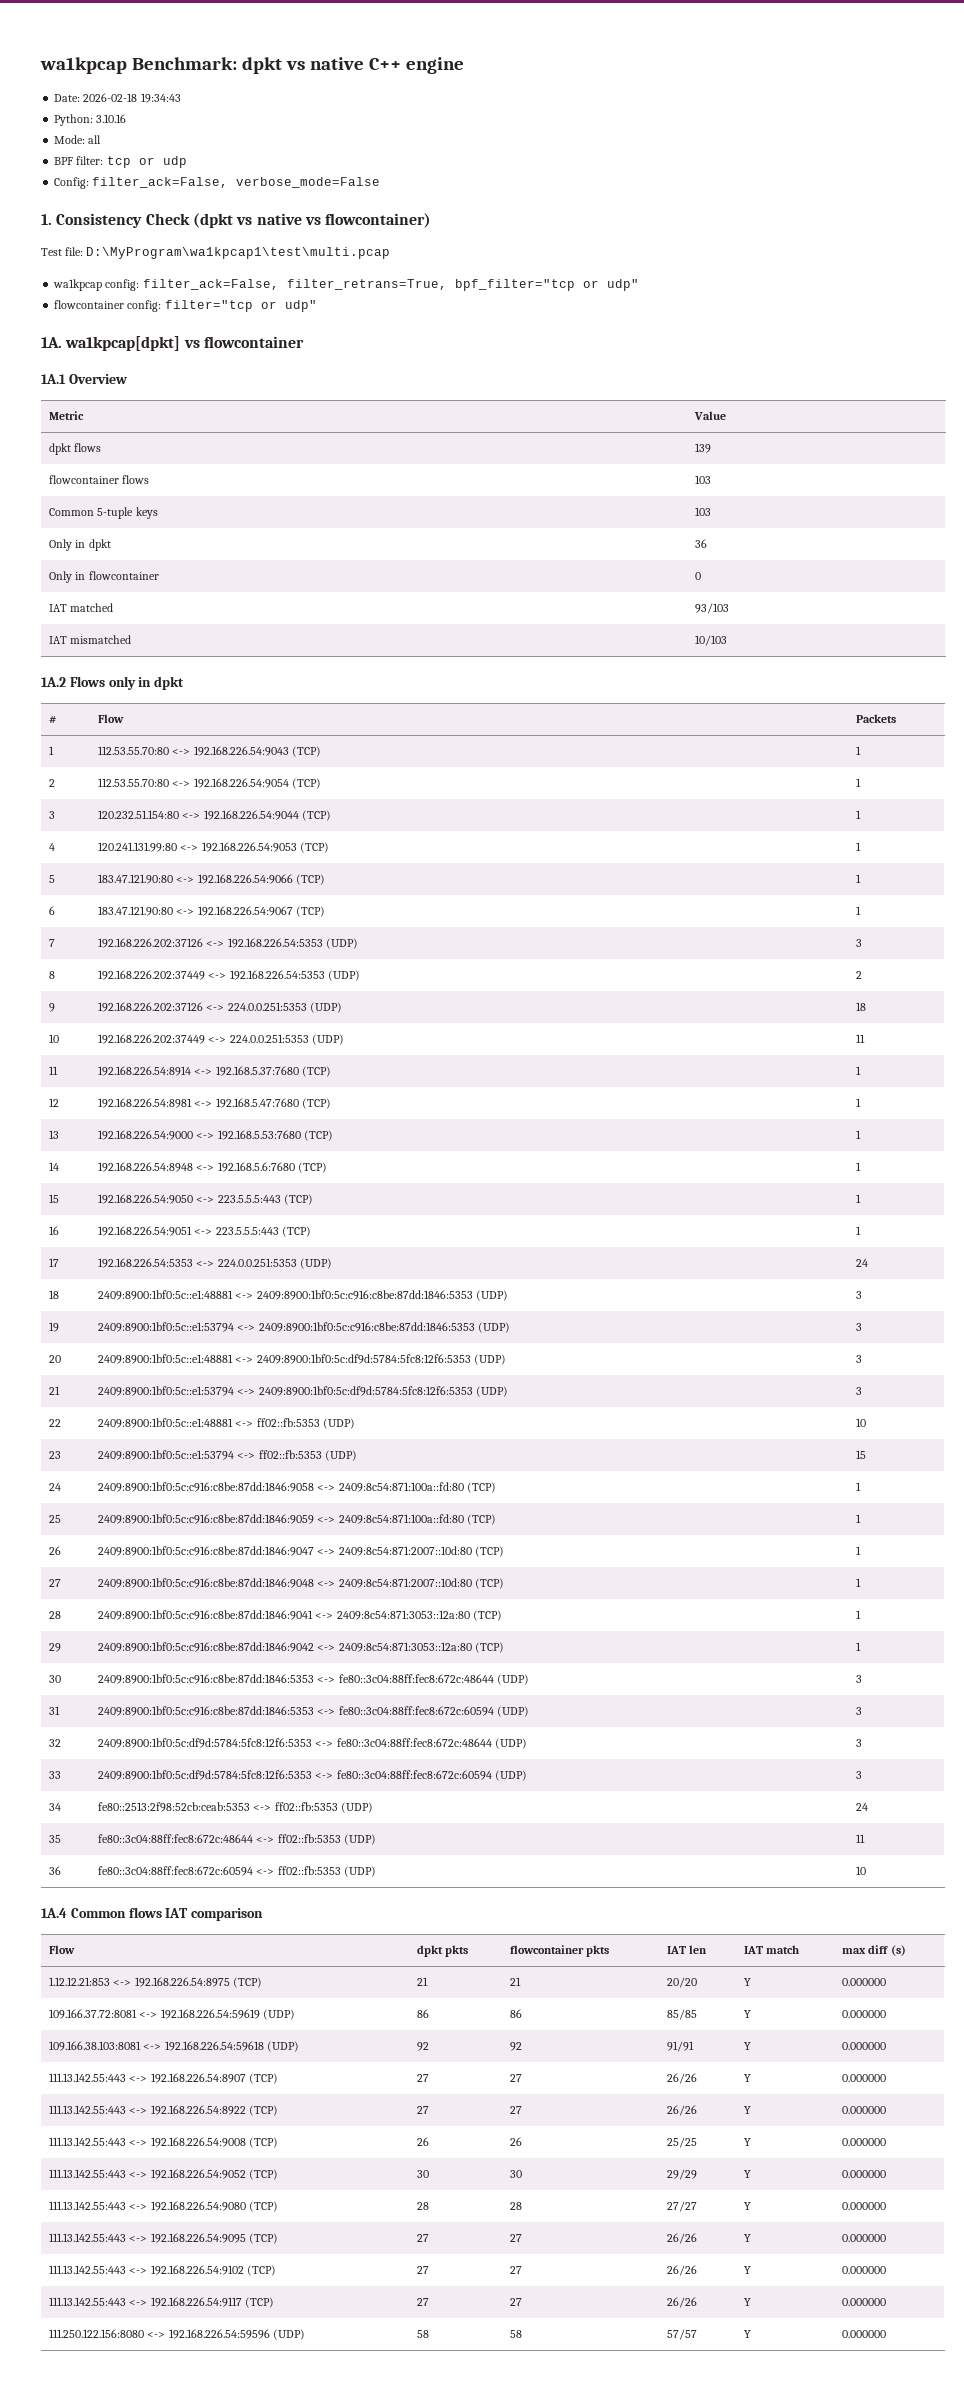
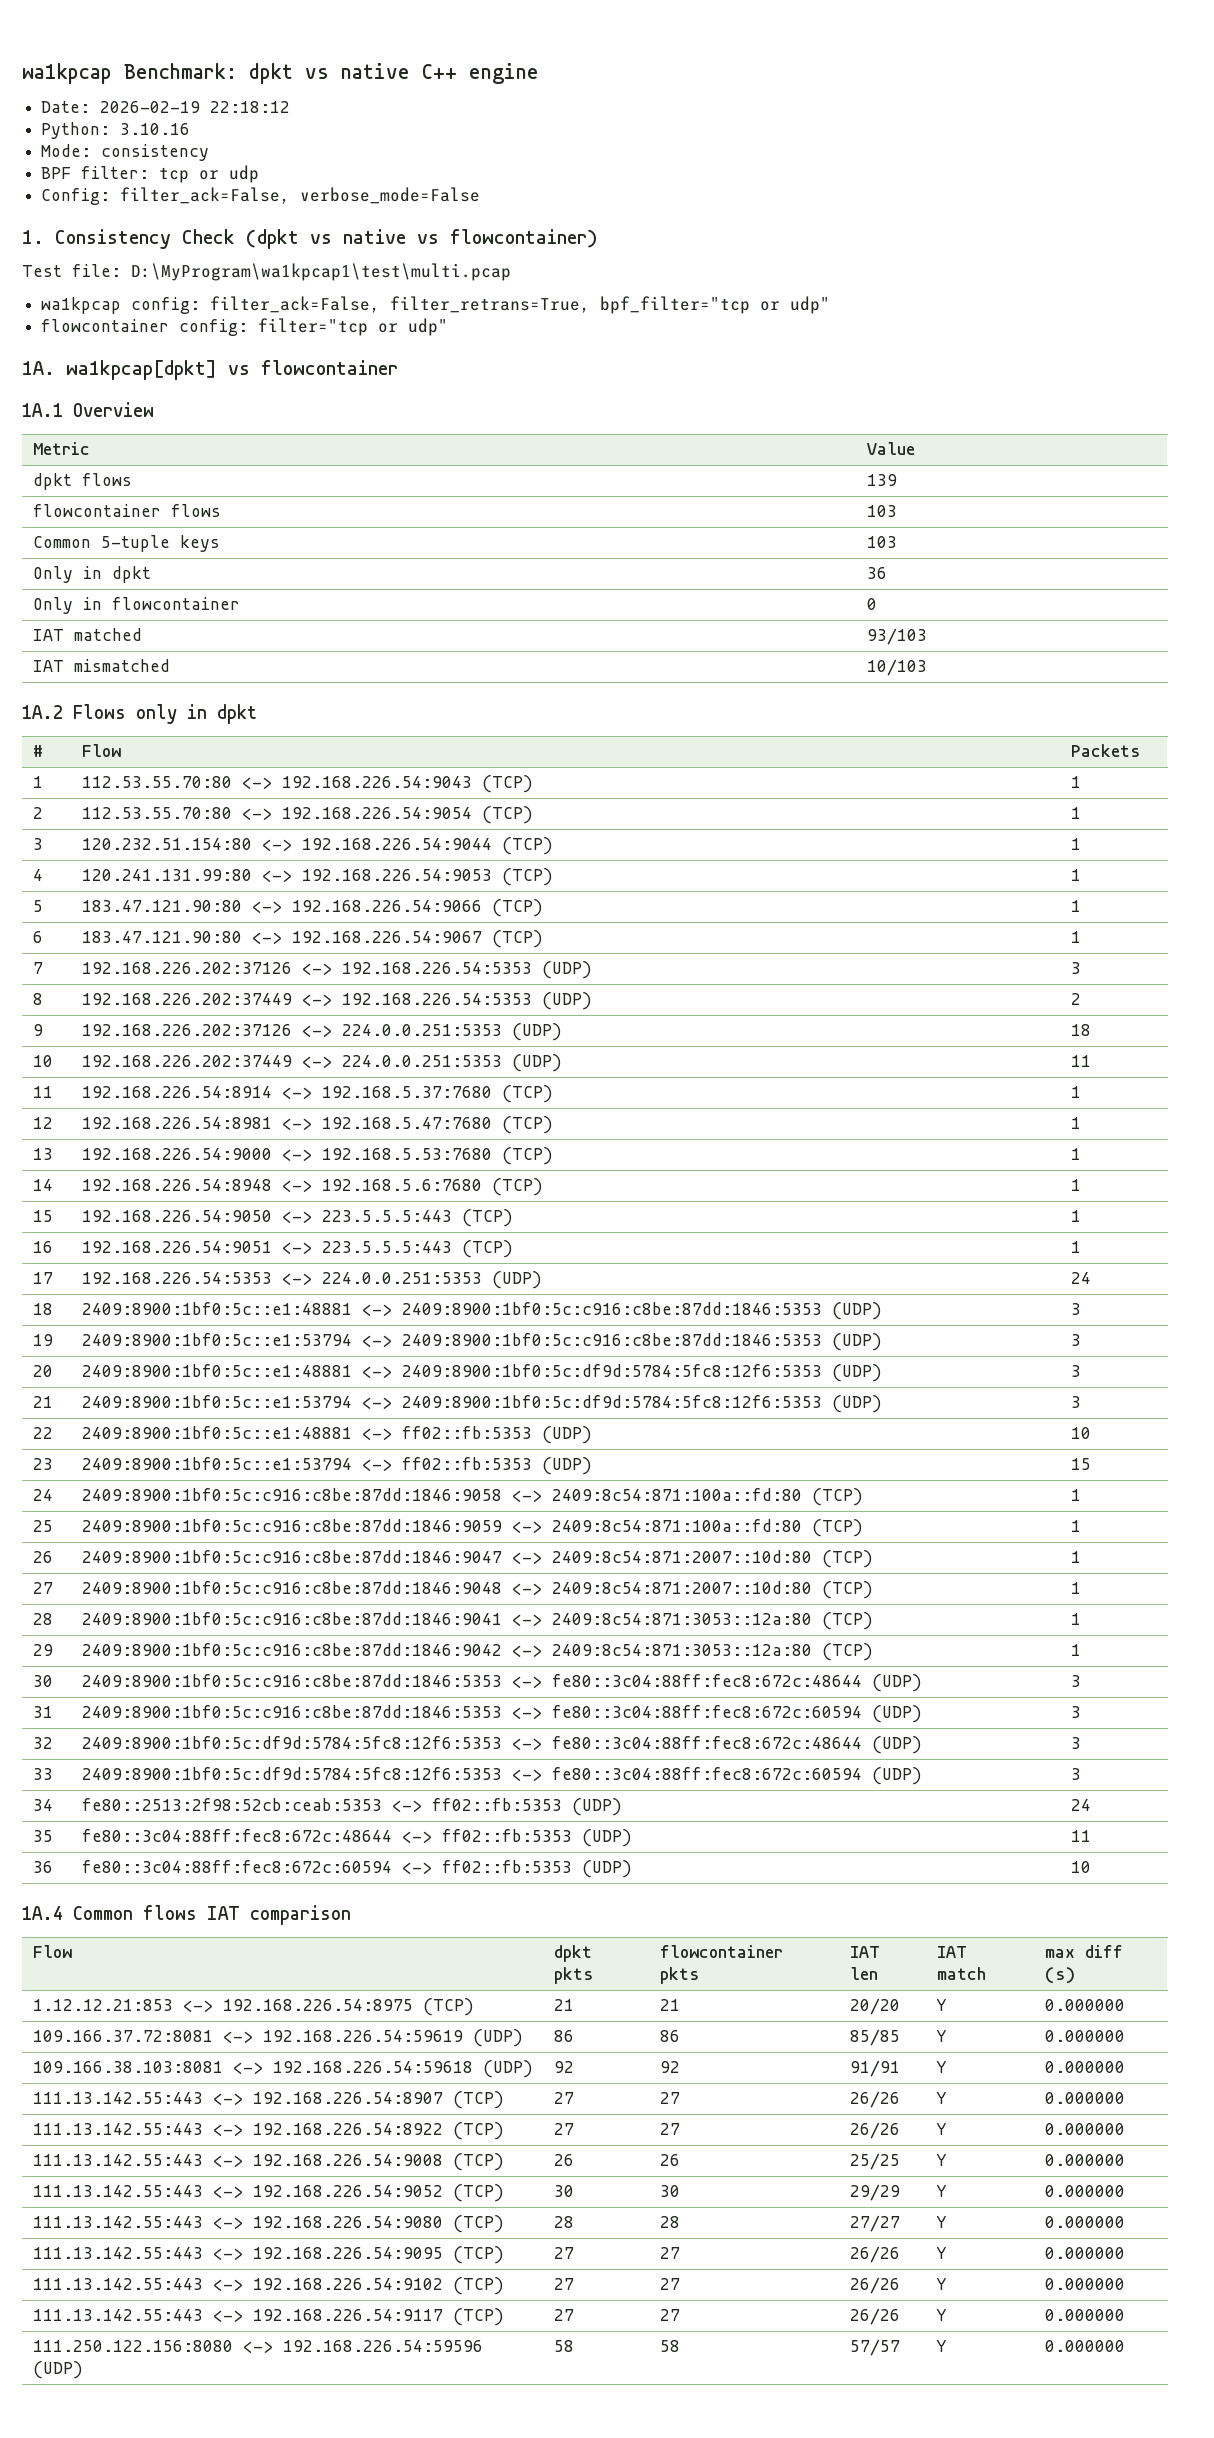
- Date: 2026-02-18 19:34:43
+ Date: 2026-02-19 22:18:12
- Mode: all
+ Mode: consistency

